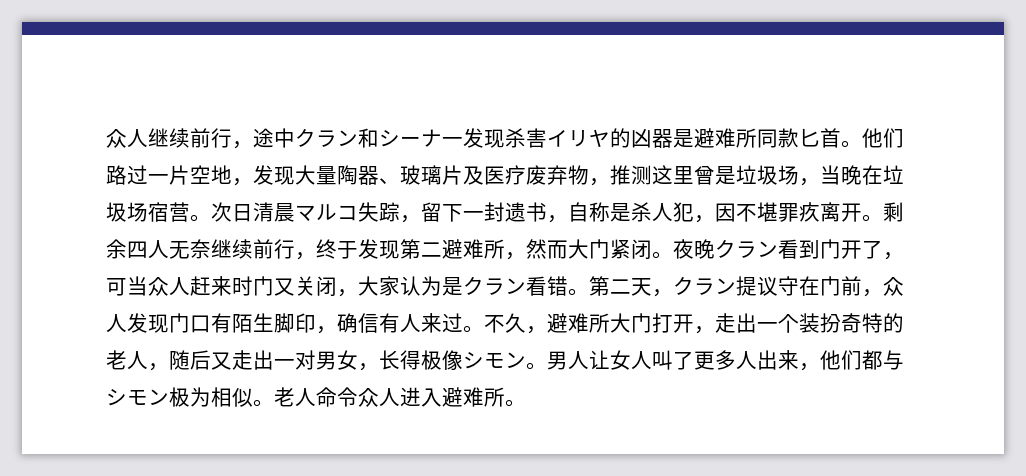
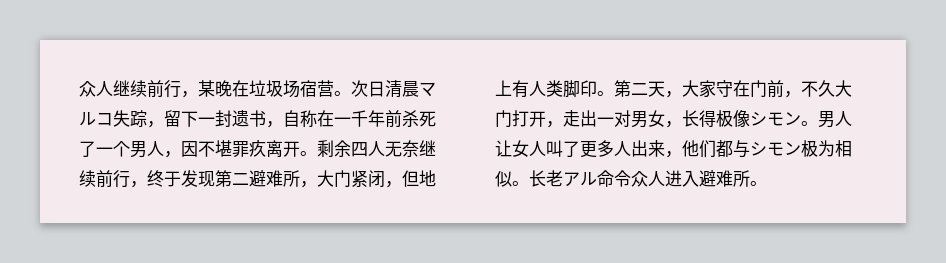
- 众人继续前行，途中クラン和シーナ一发现杀害イリヤ的凶器是避难所同款匕首。他们路过一片空地，发现大量陶器、玻璃片及医疗废弃物，推测这里曾是垃圾场，当晚在垃圾场宿营。
+ 众人继续前行，某晚在垃圾场宿营。
- 次日清晨マルコ失踪，留下一封遗书，自称是杀人犯，因不堪罪疚离开。
+ 次日清晨マルコ失踪，留下一封遗书，自称在一千年前杀死了一个男人，因不堪罪疚离开。
- 剩余四人无奈继续前行，终于发现第二避难所，然而大门紧闭。夜晚クラン看到门开了，可当众人赶来时门又关闭，大家认为是クラン看错。第二天，クラン提议守在门前，众人发现门口有陌生脚印，确信有人来过。不久，避难所大门打开，走出一个装扮奇特的老人，随后又走出一对男女，长得极像シモン。
+ 剩余四人无奈继续前行，终于发现第二避难所，大门紧闭，但地上有人类脚印。第二天，大家守在门前，不久大门打开，走出一对男女，长得极像シモン。
- 老人命令众人进入避难所。
+ 长老アル命令众人进入避难所。

